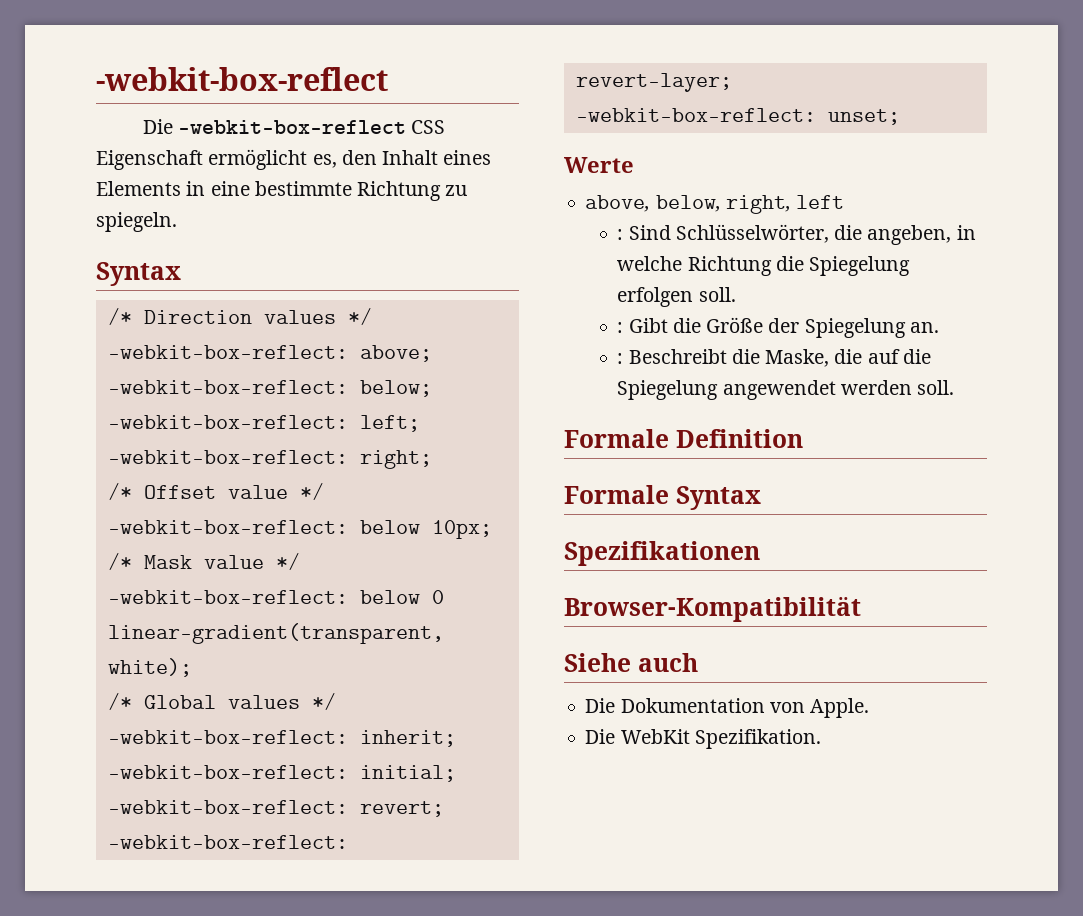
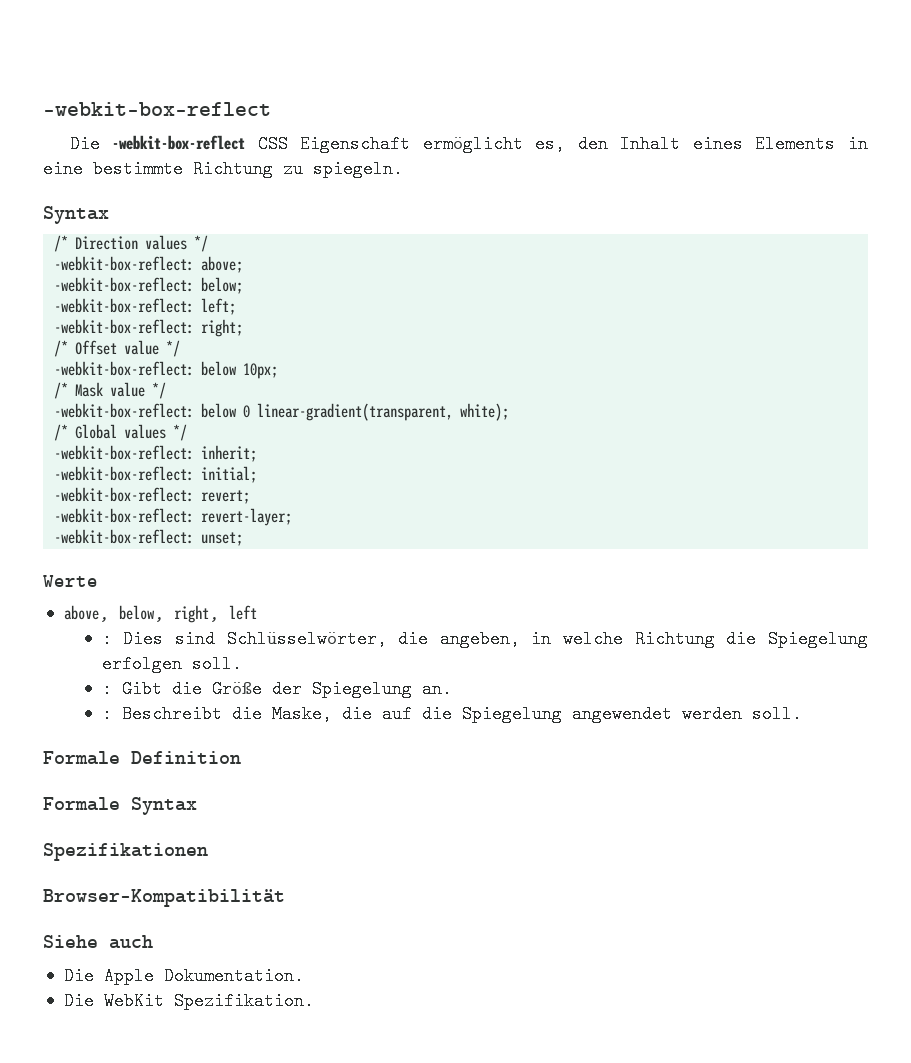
- : Sind Schlüsselwörter, die angeben, in welche Richtung die Spiegelung erfolgen soll.
+ : Dies sind Schlüsselwörter, die angeben, in welche Richtung die Spiegelung erfolgen soll.
- Die Dokumentation von Apple.
+ Die Apple Dokumentation.

